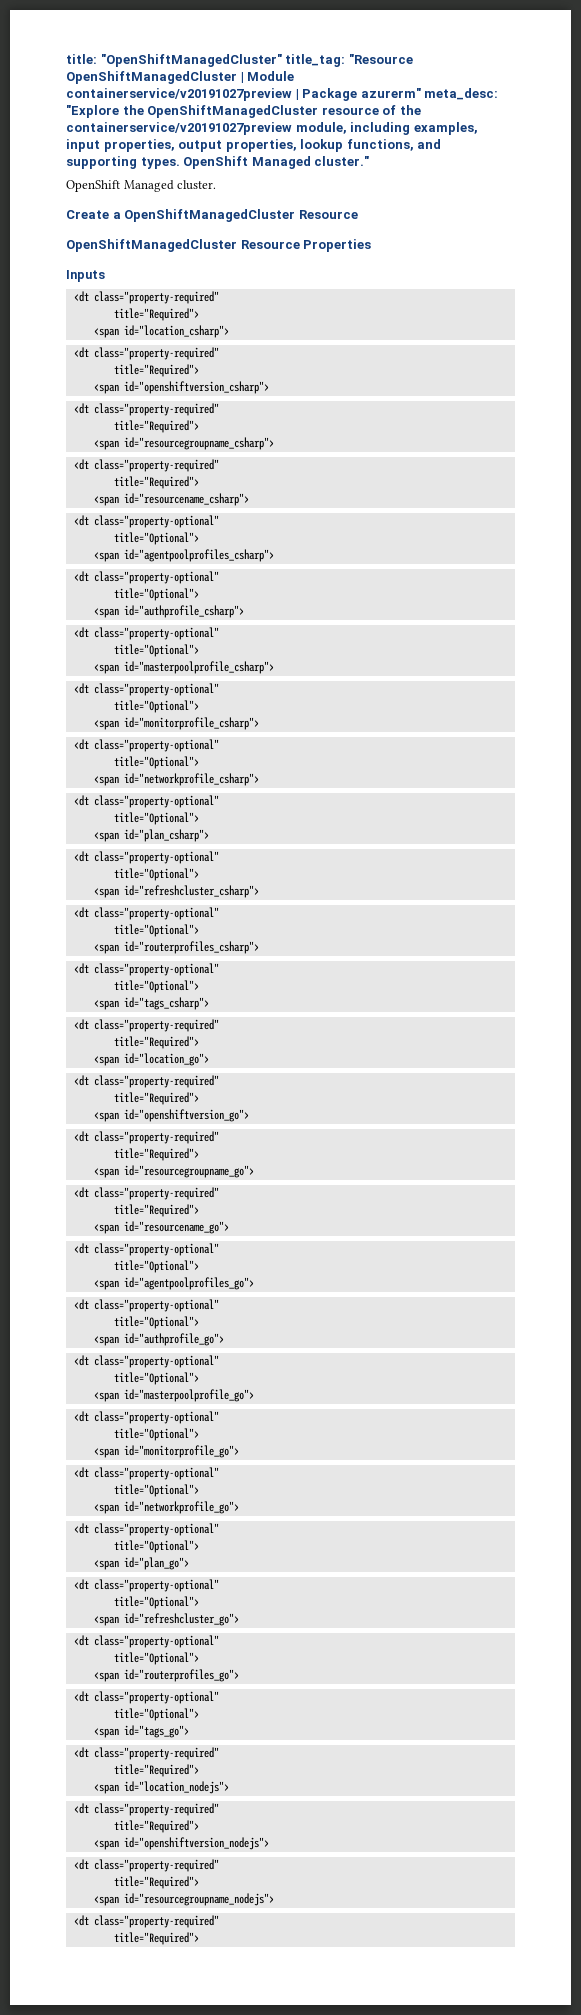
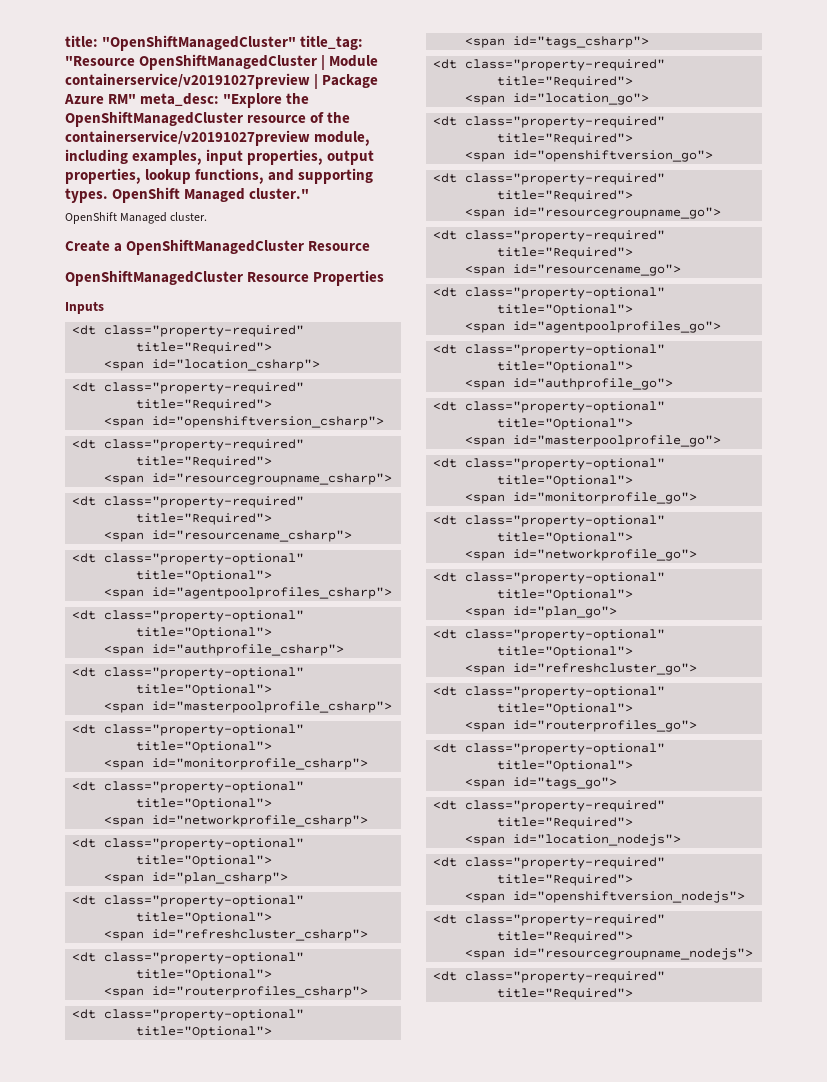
- title: "OpenShiftManagedCluster" title_tag: "Resource OpenShiftManagedCluster | Module containerservice/v20191027preview | Package azurerm" meta_desc: "Explore the OpenShiftManagedCluster resource of the containerservice/v20191027preview module, including examples, input properties, output properties, lookup functions, and supporting types.
+ title: "OpenShiftManagedCluster" title_tag: "Resource OpenShiftManagedCluster | Module containerservice/v20191027preview | Package Azure RM" meta_desc: "Explore the OpenShiftManagedCluster resource of the containerservice/v20191027preview module, including examples, input properties, output properties, lookup functions, and supporting types.

